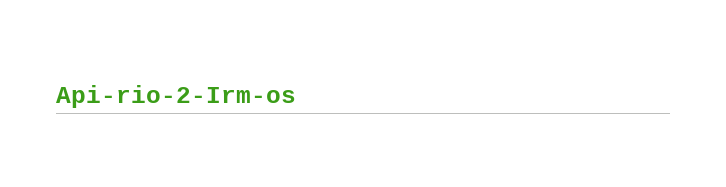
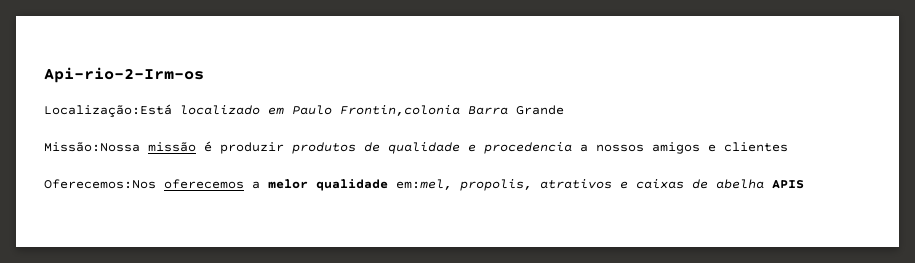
+ Localização:Está localizado em Paulo Frontin,colonia Barra Grande
+ Missão:Nossa missão é produzir produtos de qualidade e procedencia a nossos amigos e clientes
+ Oferecemos:Nos oferecemos a melor qualidade em:mel, propolis, atrativos e caixas de abelha APIS

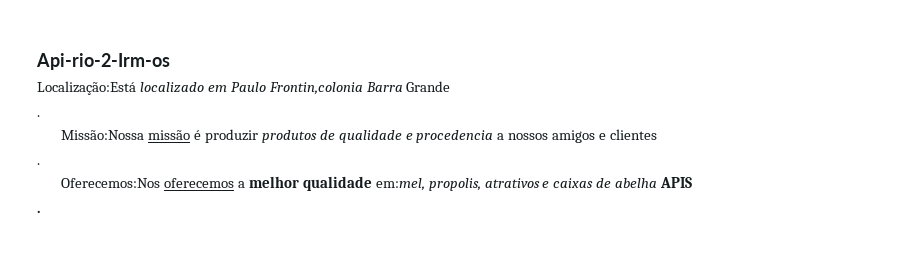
  Localização:Está localizado em Paulo Frontin,colonia Barra Grande
+ .
  Missão:Nossa missão é produzir produtos de qualidade e procedencia a nossos amigos e clientes
+ .
- Oferecemos:Nos oferecemos a melor qualidade em:mel, propolis, atrativos e caixas de abelha APIS
+ Oferecemos:Nos oferecemos a melhor qualidade em:mel, propolis, atrativos e caixas de abelha APIS
+ .

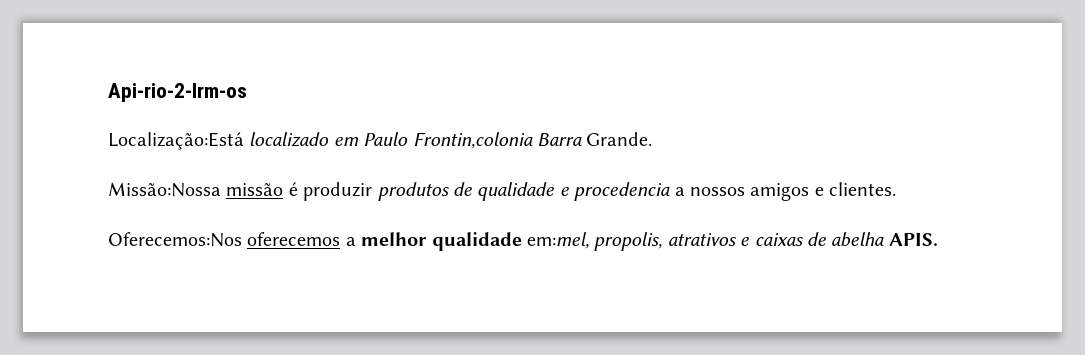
- Localização:Está localizado em Paulo Frontin,colonia Barra Grande
- .
+ Localização:Está localizado em Paulo Frontin,colonia Barra Grande.
- Missão:Nossa missão é produzir produtos de qualidade e procedencia a nossos amigos e clientes
- .
+ Missão:Nossa missão é produzir produtos de qualidade e procedencia a nossos amigos e clientes.
- Oferecemos:Nos oferecemos a melhor qualidade em:mel, propolis, atrativos e caixas de abelha APIS
- .
+ Oferecemos:Nos oferecemos a melhor qualidade em:mel, propolis, atrativos e caixas de abelha APIS.

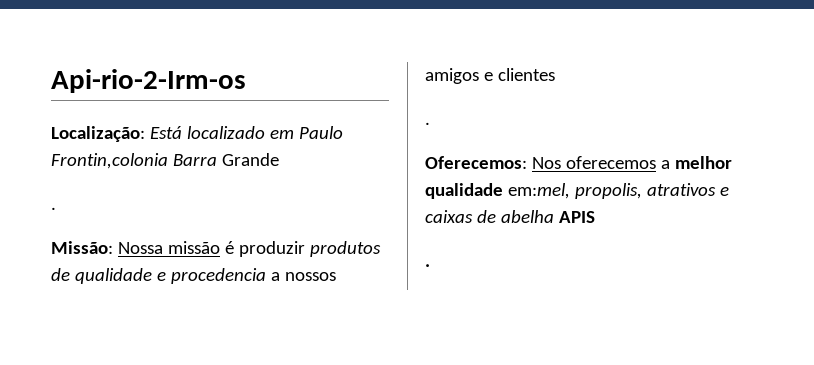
- Localização:Está localizado em Paulo Frontin,colonia Barra Grande.
- Missão:Nossa missão é produzir produtos de qualidade e procedencia a nossos amigos e clientes.
- Oferecemos:Nos oferecemos a melhor qualidade em:mel, propolis, atrativos e caixas de abelha APIS.
+ Localização: Está localizado em Paulo Frontin,colonia Barra Grande
+ .
+ Missão: Nossa missão é produzir produtos de qualidade e procedencia a nossos amigos e clientes
+ .
+ Oferecemos: Nos oferecemos a melhor qualidade em:mel, propolis, atrativos e caixas de abelha APIS
+ .

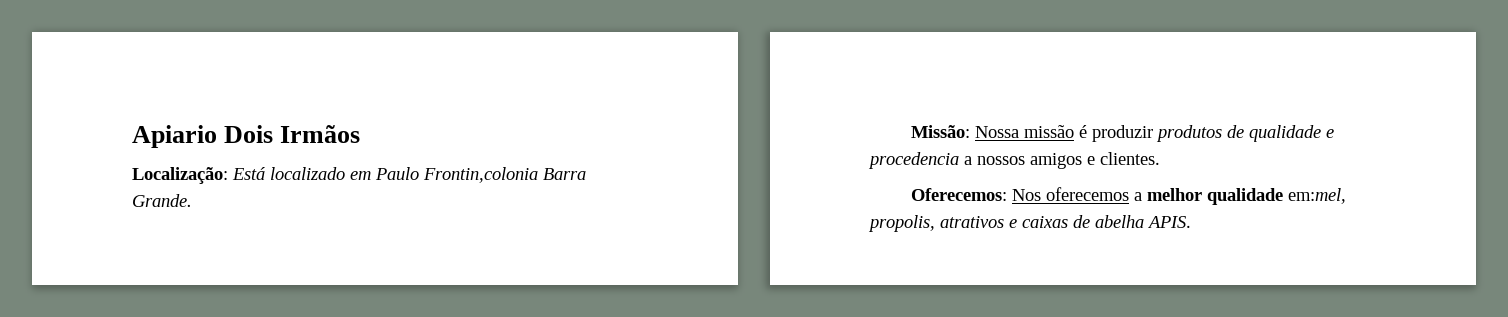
- Api-rio-2-Irm-os
+ Apiario Dois Irmãos
- Localização: Está localizado em Paulo Frontin,colonia Barra Grande
- .
+ Localização: Está localizado em Paulo Frontin,colonia Barra Grande.
- Missão: Nossa missão é produzir produtos de qualidade e procedencia a nossos amigos e clientes
- .
+ Missão: Nossa missão é produzir produtos de qualidade e procedencia a nossos amigos e clientes.
- Oferecemos: Nos oferecemos a melhor qualidade em:mel, propolis, atrativos e caixas de abelha APIS
- .
+ Oferecemos: Nos oferecemos a melhor qualidade em:mel, propolis, atrativos e caixas de abelha APIS.

